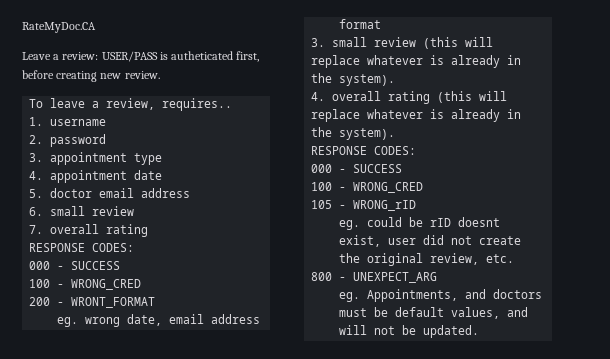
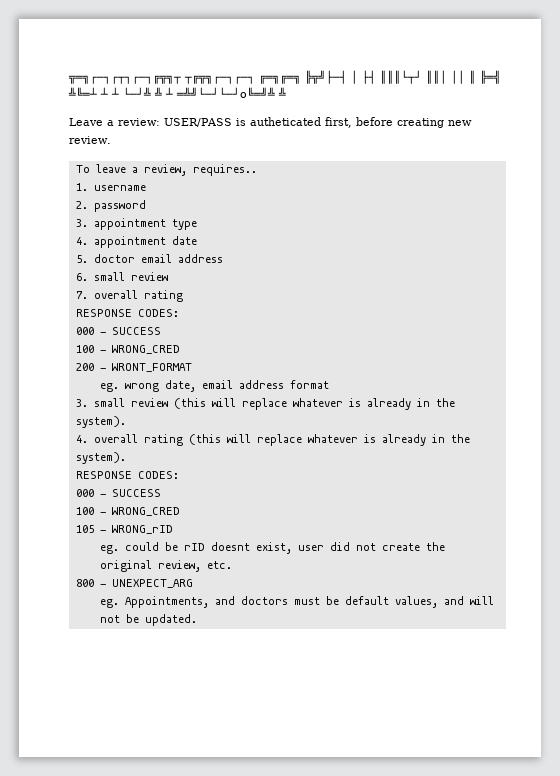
- RateMyDoc.CA
+ ╦═╗┌─┐┌┬┐┌─┐╔╦╗┬ ┬╔╦╗┌─┐┌─┐ ╔═╗╔═╗ ╠╦╝├─┤ │ ├┤ ║║║└┬┘ ║║│ ││ ║ ╠═╣ ╩╚═┴ ┴ ┴ └─┘╩ ╩ ┴ ═╩╝└─┘└─┘o╚═╝╩ ╩

